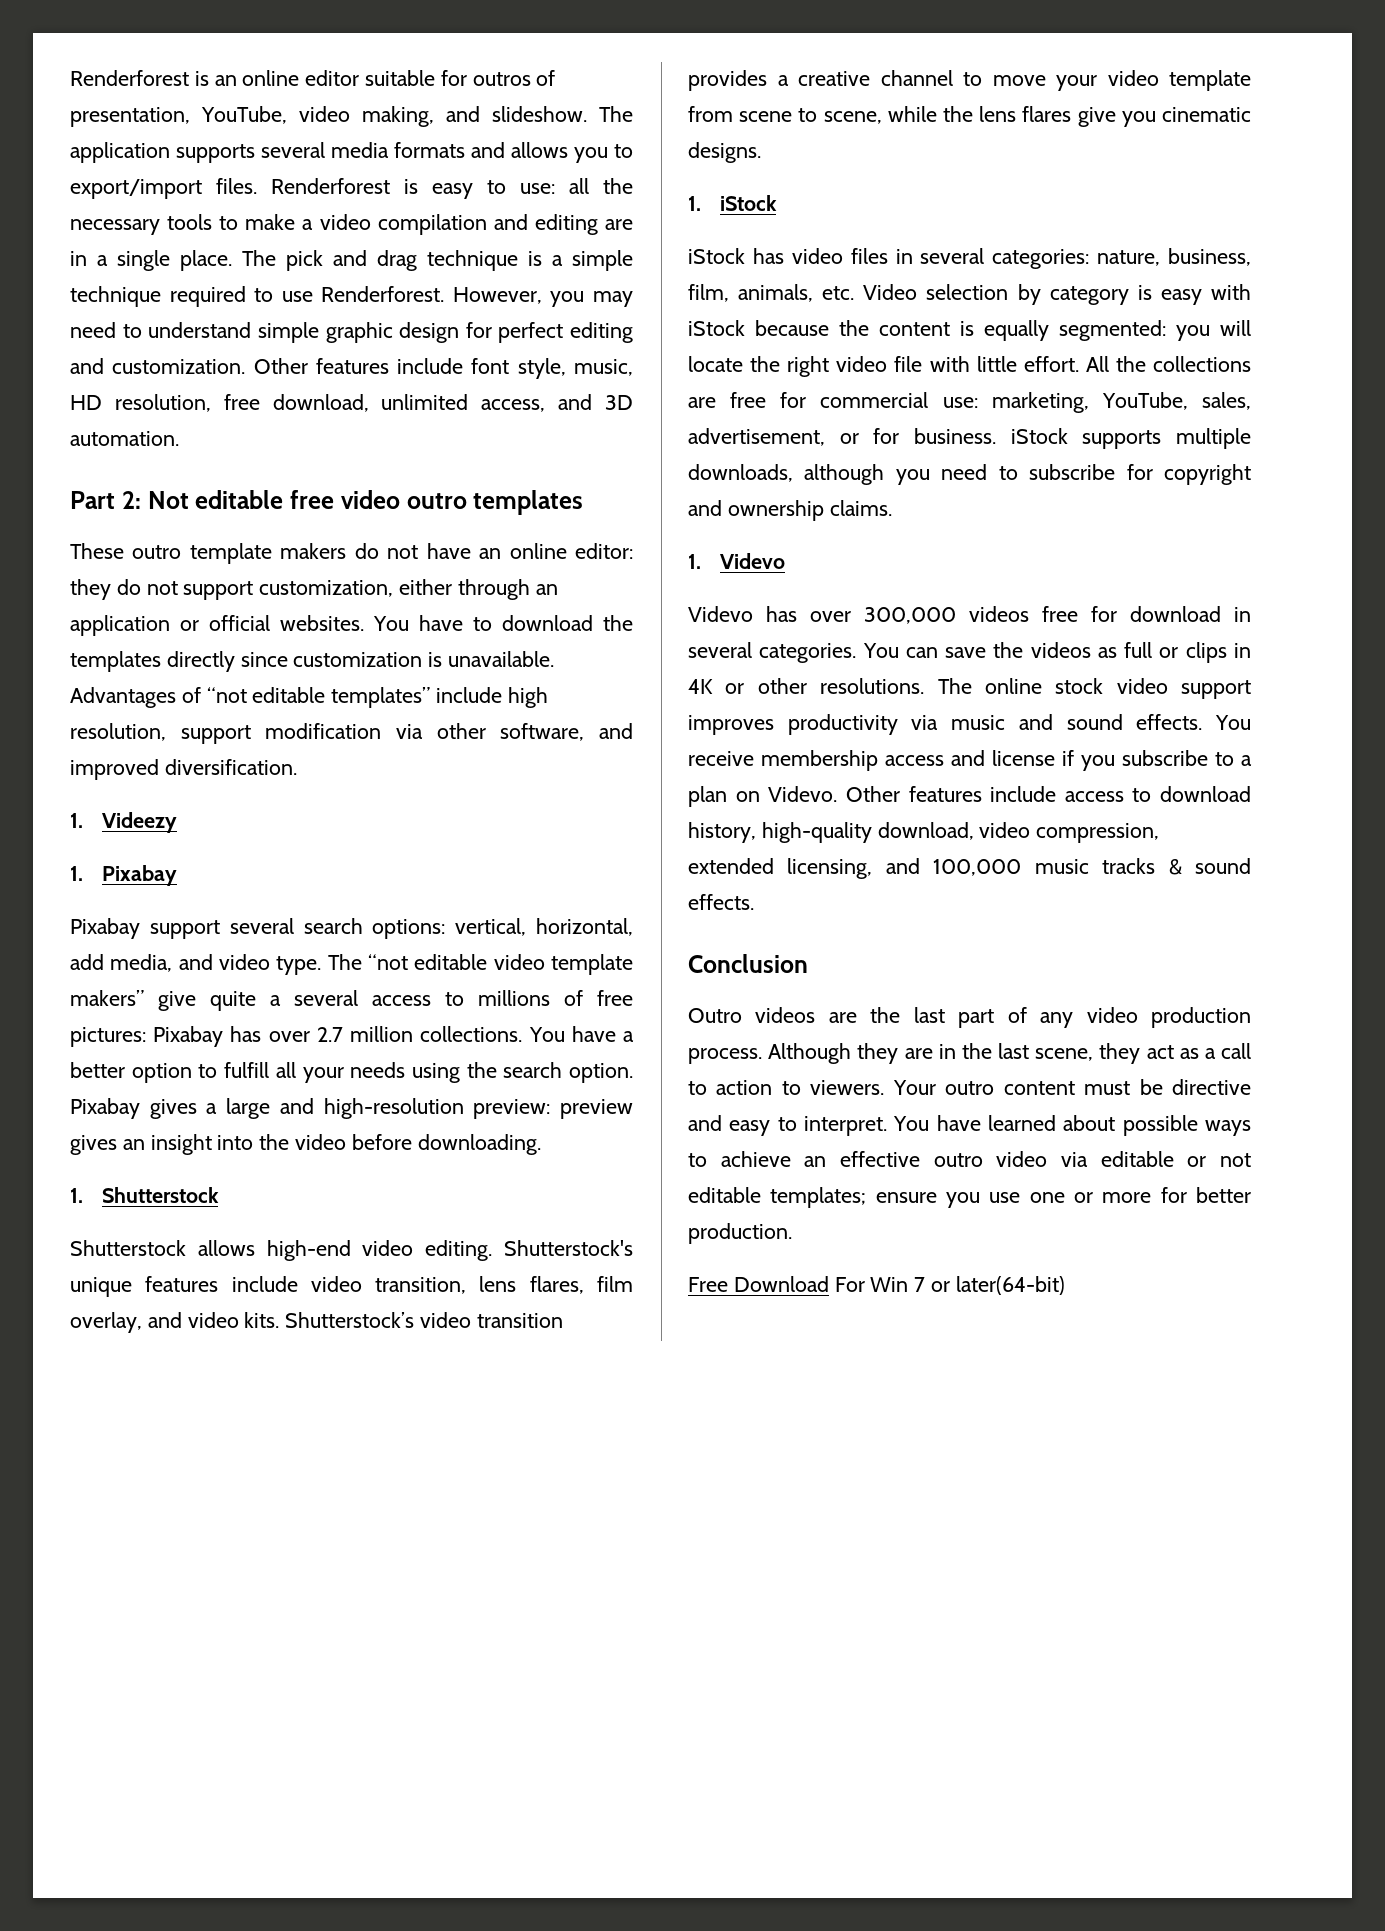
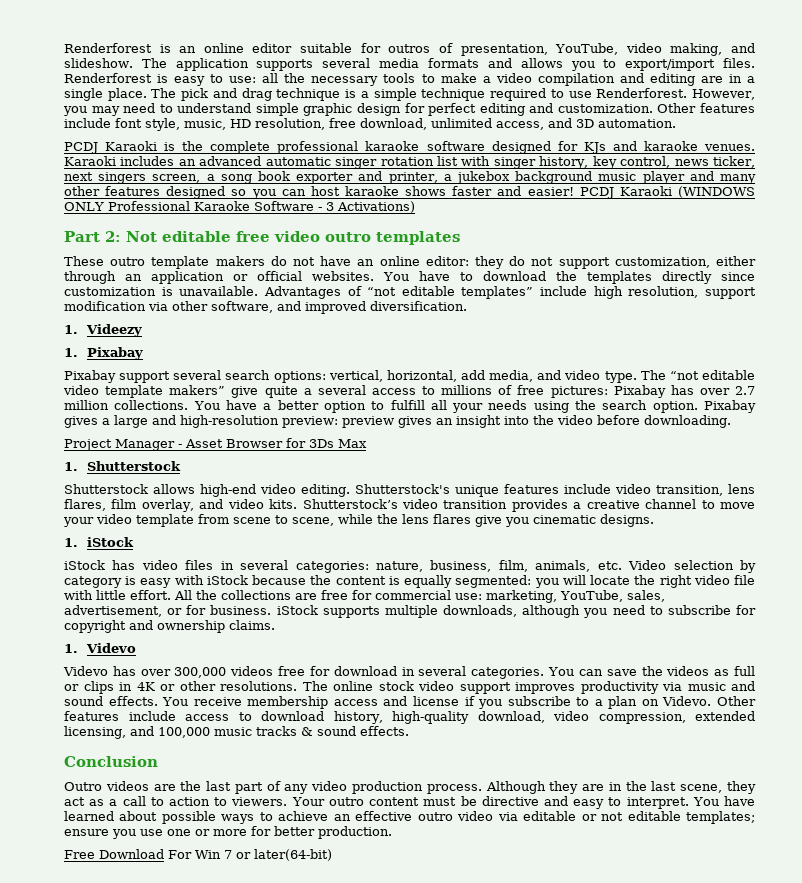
+ PCDJ Karaoki is the complete professional karaoke software designed for KJs and karaoke venues. Karaoki includes an advanced automatic singer rotation list with singer history, key control, news ticker, next singers screen, a song book exporter and printer, a jukebox background music player and many other features designed so you can host karaoke shows faster and easier! PCDJ Karaoki (WINDOWS ONLY Professional Karaoke Software - 3 Activations)
+ Project Manager - Asset Browser for 3Ds Max

